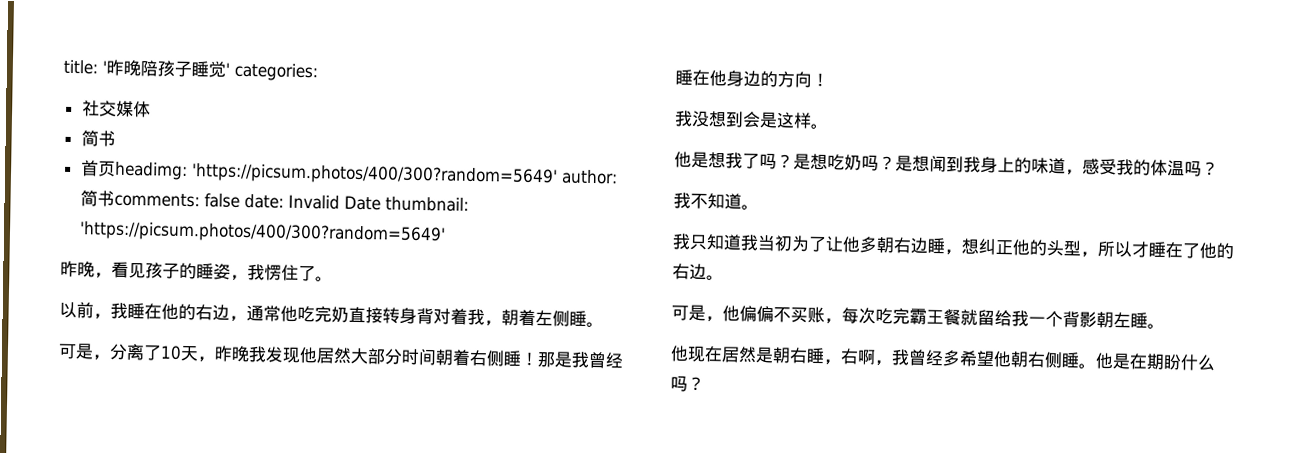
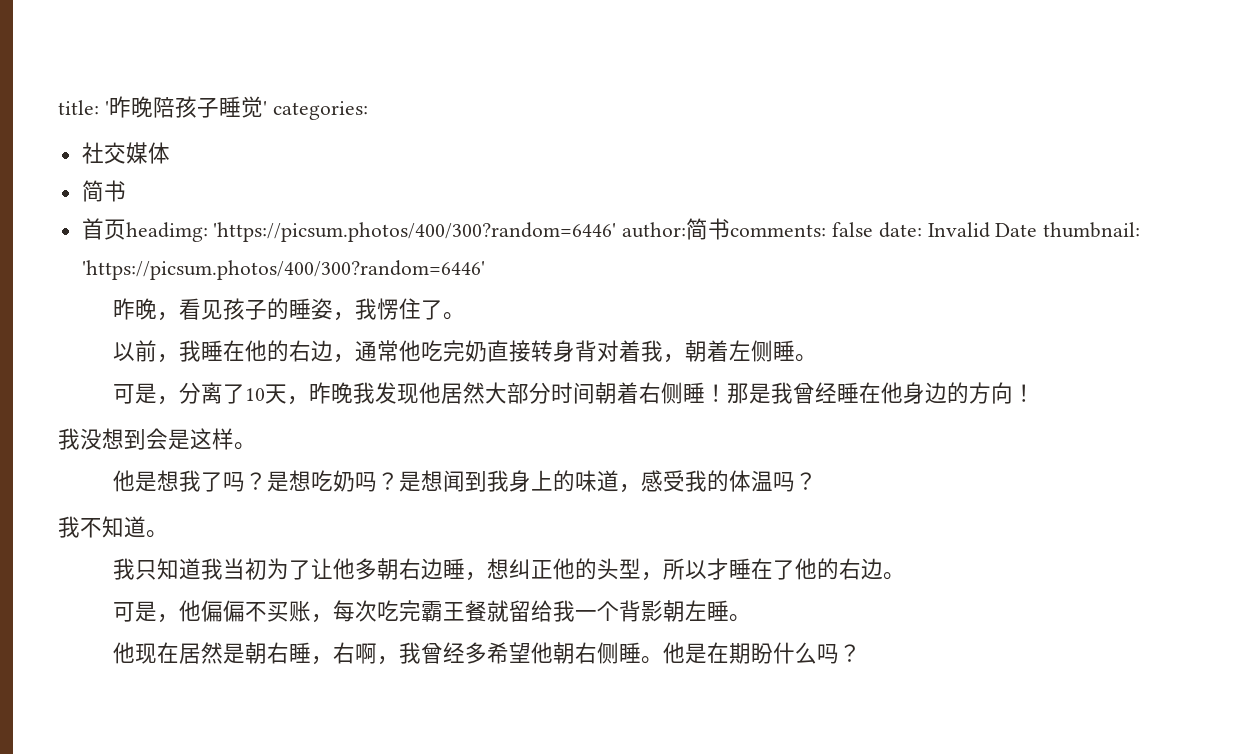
- 首页headimg: 'https://picsum.photos/400/300?random=5649' author:简书comments: false date: Invalid Date thumbnail: 'https://picsum.photos/400/300?random=5649'
+ 首页headimg: 'https://picsum.photos/400/300?random=6446' author:简书comments: false date: Invalid Date thumbnail: 'https://picsum.photos/400/300?random=6446'

